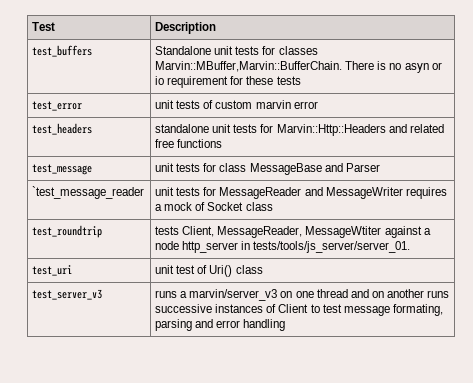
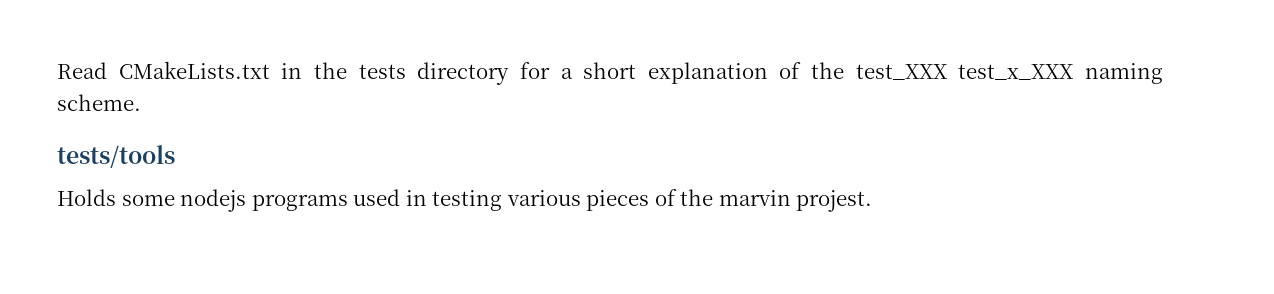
- Test | Description
- test_buffers | Standalone unit tests for classes Marvin::MBuffer,Marvin::BufferChain. There is no asyn or io requirement for these tests
- test_error | unit tests of custom marvin error
- test_headers | standalone unit tests for Marvin::Http::Headers and related free functions
- test_message | unit tests for class MessageBase and Parser
- `test_message_reader | unit tests for MessageReader and MessageWriter requires a mock of Socket class
- test_roundtrip | tests Client, MessageReader, MessageWtiter against a node http_server in tests/tools/js_server/server_01.
- test_uri | unit test of Uri() class
- test_server_v3 | runs a marvin/server_v3 on one thread and on another runs successive instances of Client to test message formating, parsing and error handling
+ Read CMakeLists.txt in the tests directory for a short explanation of the test_XXX test_x_XXX naming scheme.
+ tests/tools
+ Holds some nodejs programs used in testing various pieces of the marvin projest.

